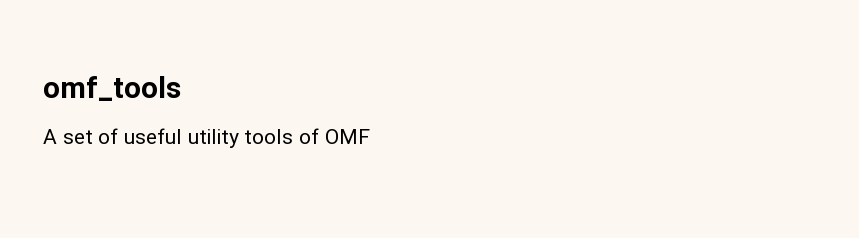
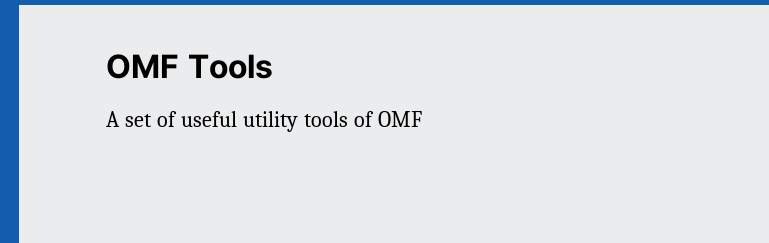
- omf_tools
+ OMF Tools

